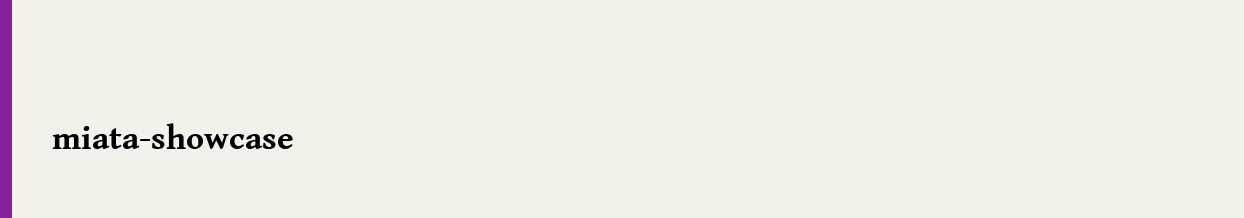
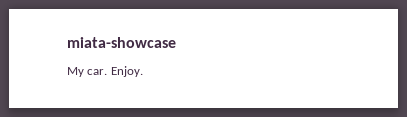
+ My car. Enjoy.

